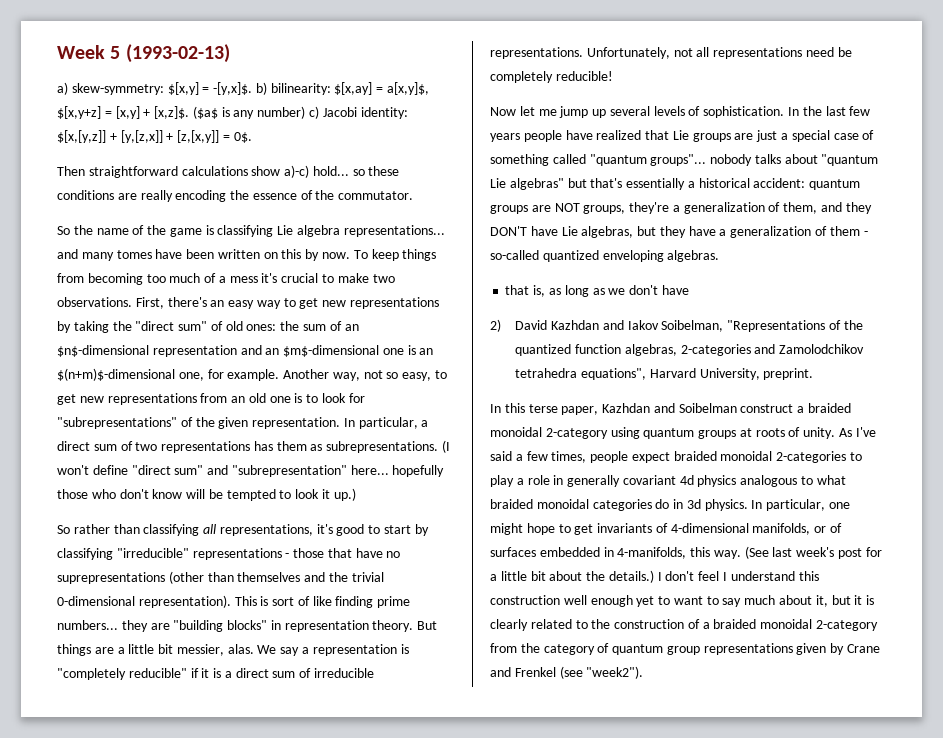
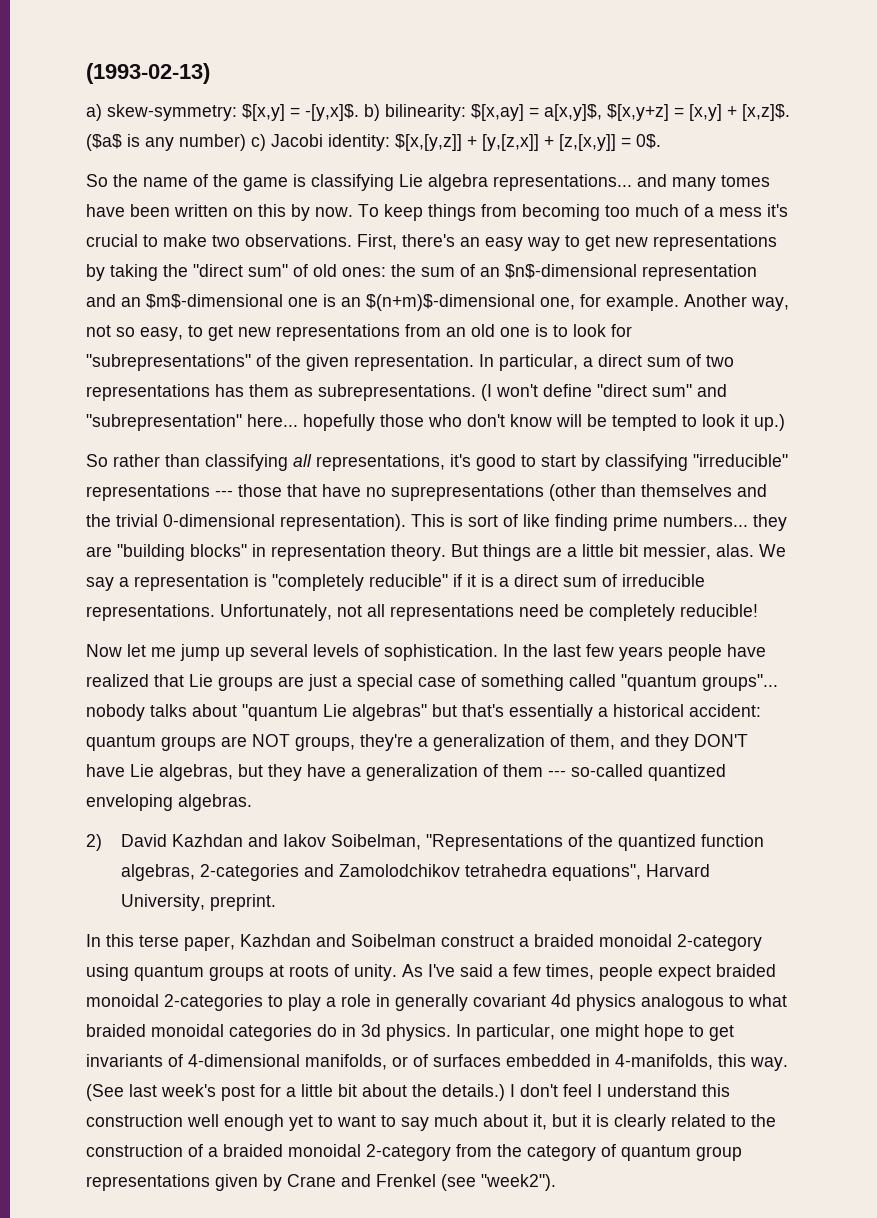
- Week 5 (1993-02-13)
+ (1993-02-13)
- Then straightforward calculations show a)-c) hold... so these conditions are really encoding the essence of the commutator.
- So rather than classifying all representations, it's good to start by classifying "irreducible" representations - those that have no suprepresentations (other than themselves and the trivial 0-dimensional representation).
+ So rather than classifying all representations, it's good to start by classifying "irreducible" representations --- those that have no suprepresentations (other than themselves and the trivial 0-dimensional representation).
- In the last few years people have realized that Lie groups are just a special case of something called "quantum groups"... nobody talks about "quantum Lie algebras" but that's essentially a historical accident: quantum groups are NOT groups, they're a generalization of them, and they DON'T have Lie algebras, but they have a generalization of them - so-called quantized enveloping algebras.
+ In the last few years people have realized that Lie groups are just a special case of something called "quantum groups"... nobody talks about "quantum Lie algebras" but that's essentially a historical accident: quantum groups are NOT groups, they're a generalization of them, and they DON'T have Lie algebras, but they have a generalization of them --- so-called quantized enveloping algebras.
- that is, as long as we don't have

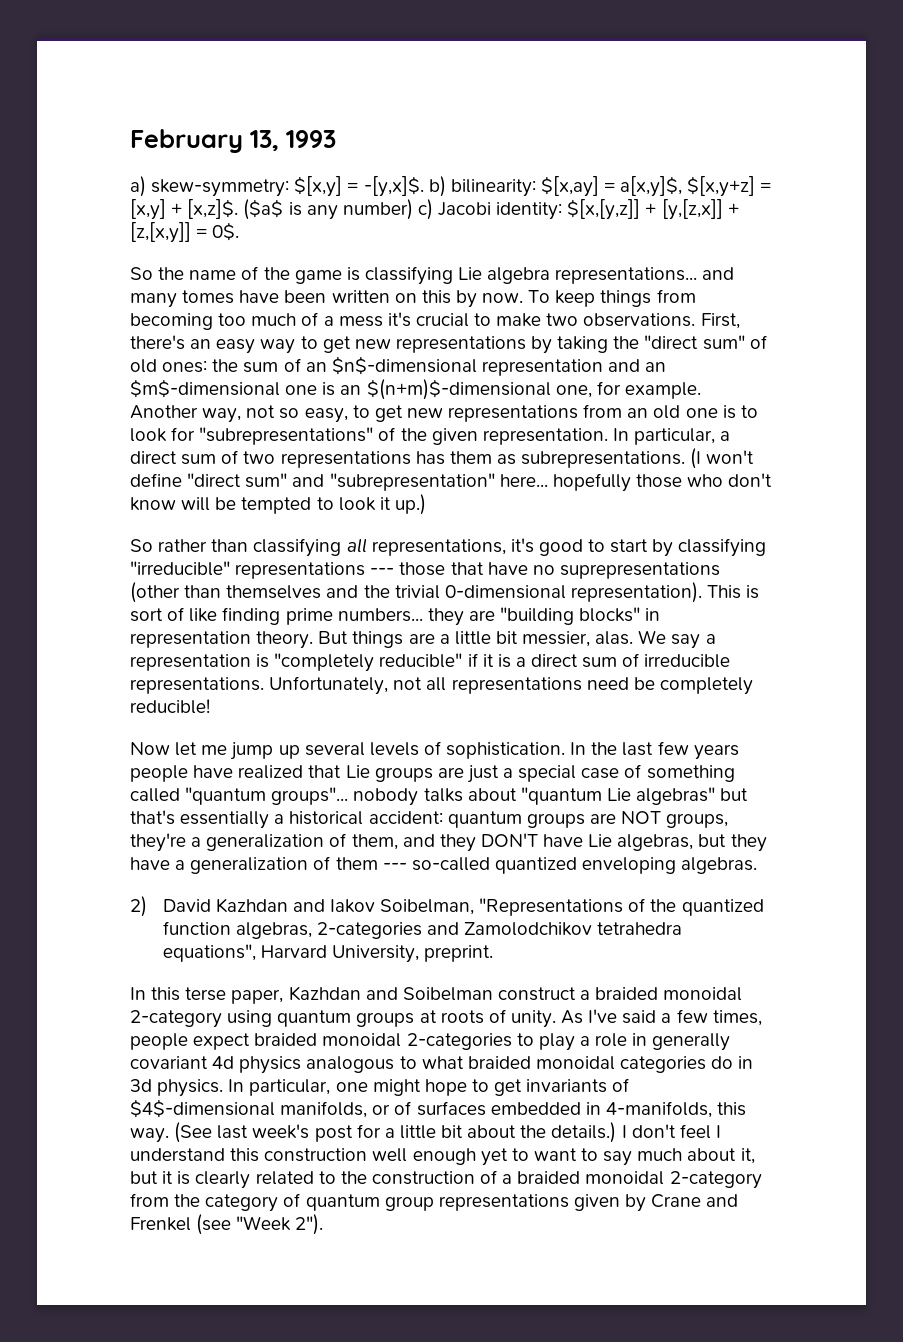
- (1993-02-13)
+ February 13, 1993
- In particular, one might hope to get invariants of 4-dimensional manifolds, or of surfaces embedded in 4-manifolds, this way.
+ In particular, one might hope to get invariants of $4$-dimensional manifolds, or of surfaces embedded in 4-manifolds, this way.
- I don't feel I understand this construction well enough yet to want to say much about it, but it is clearly related to the construction of a braided monoidal 2-category from the category of quantum group representations given by Crane and Frenkel (see "week2").
+ I don't feel I understand this construction well enough yet to want to say much about it, but it is clearly related to the construction of a braided monoidal 2-category from the category of quantum group representations given by Crane and Frenkel (see "Week 2").

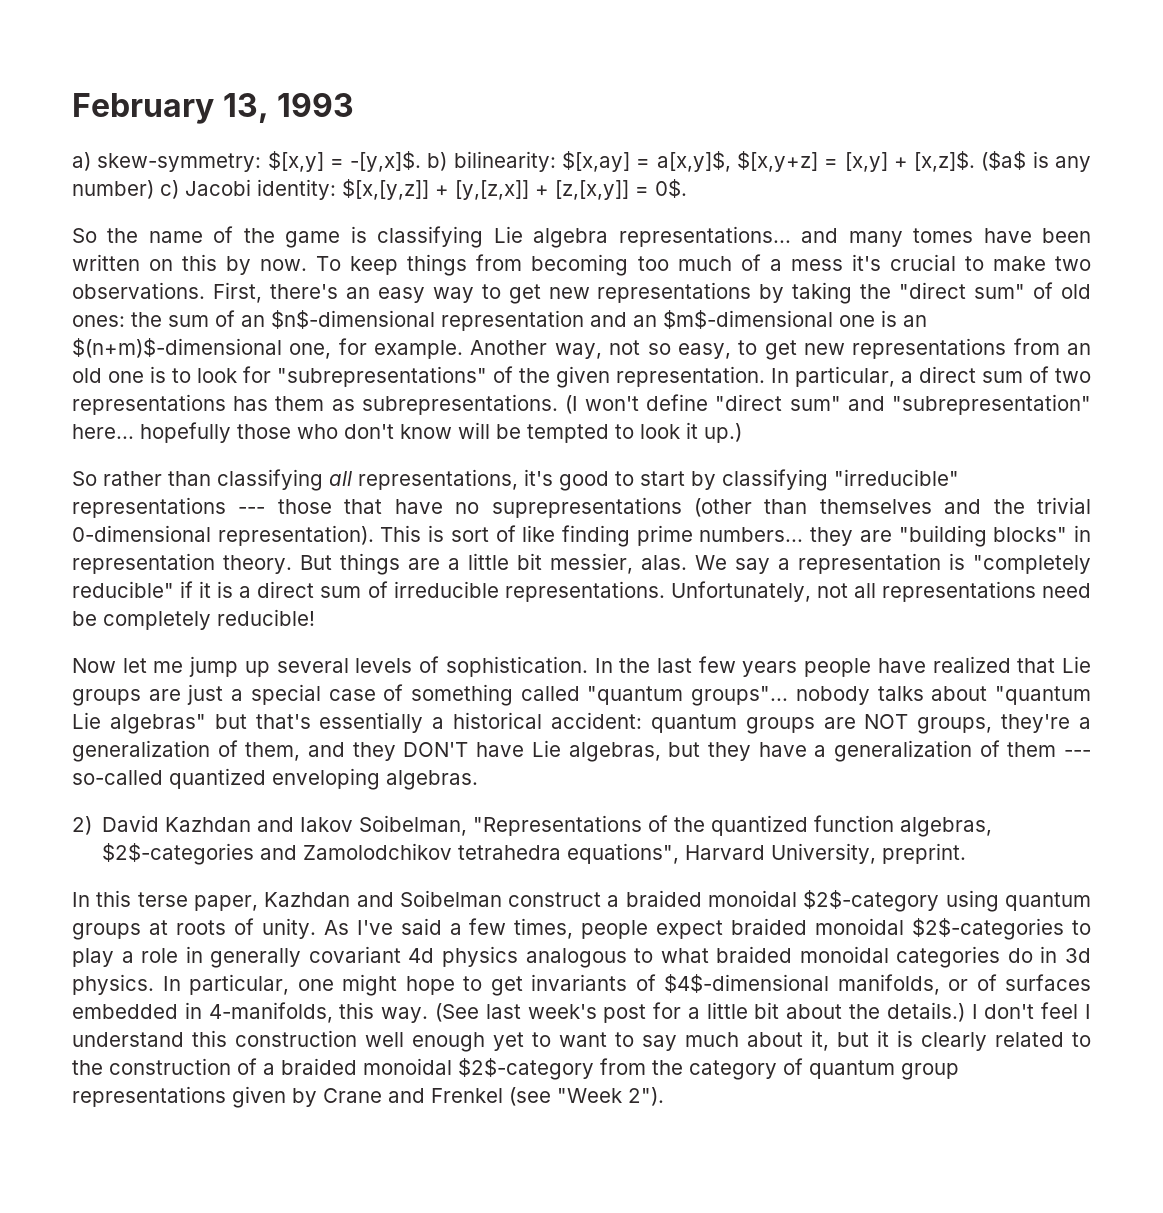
- 2) David Kazhdan and Iakov Soibelman, "Representations of the quantized function algebras, 2-categories and Zamolodchikov tetrahedra equations", Harvard University, preprint.
+ 2) David Kazhdan and Iakov Soibelman, "Representations of the quantized function algebras, $2$-categories and Zamolodchikov tetrahedra equations", Harvard University, preprint.
- In this terse paper, Kazhdan and Soibelman construct a braided monoidal 2-category using quantum groups at roots of unity.
+ In this terse paper, Kazhdan and Soibelman construct a braided monoidal $2$-category using quantum groups at roots of unity.
- As I've said a few times, people expect braided monoidal 2-categories to play a role in generally covariant 4d physics analogous to what braided monoidal categories do in 3d physics.
+ As I've said a few times, people expect braided monoidal $2$-categories to play a role in generally covariant 4d physics analogous to what braided monoidal categories do in 3d physics.
- I don't feel I understand this construction well enough yet to want to say much about it, but it is clearly related to the construction of a braided monoidal 2-category from the category of quantum group representations given by Crane and Frenkel (see "Week 2").
+ I don't feel I understand this construction well enough yet to want to say much about it, but it is clearly related to the construction of a braided monoidal $2$-category from the category of quantum group representations given by Crane and Frenkel (see "Week 2").

